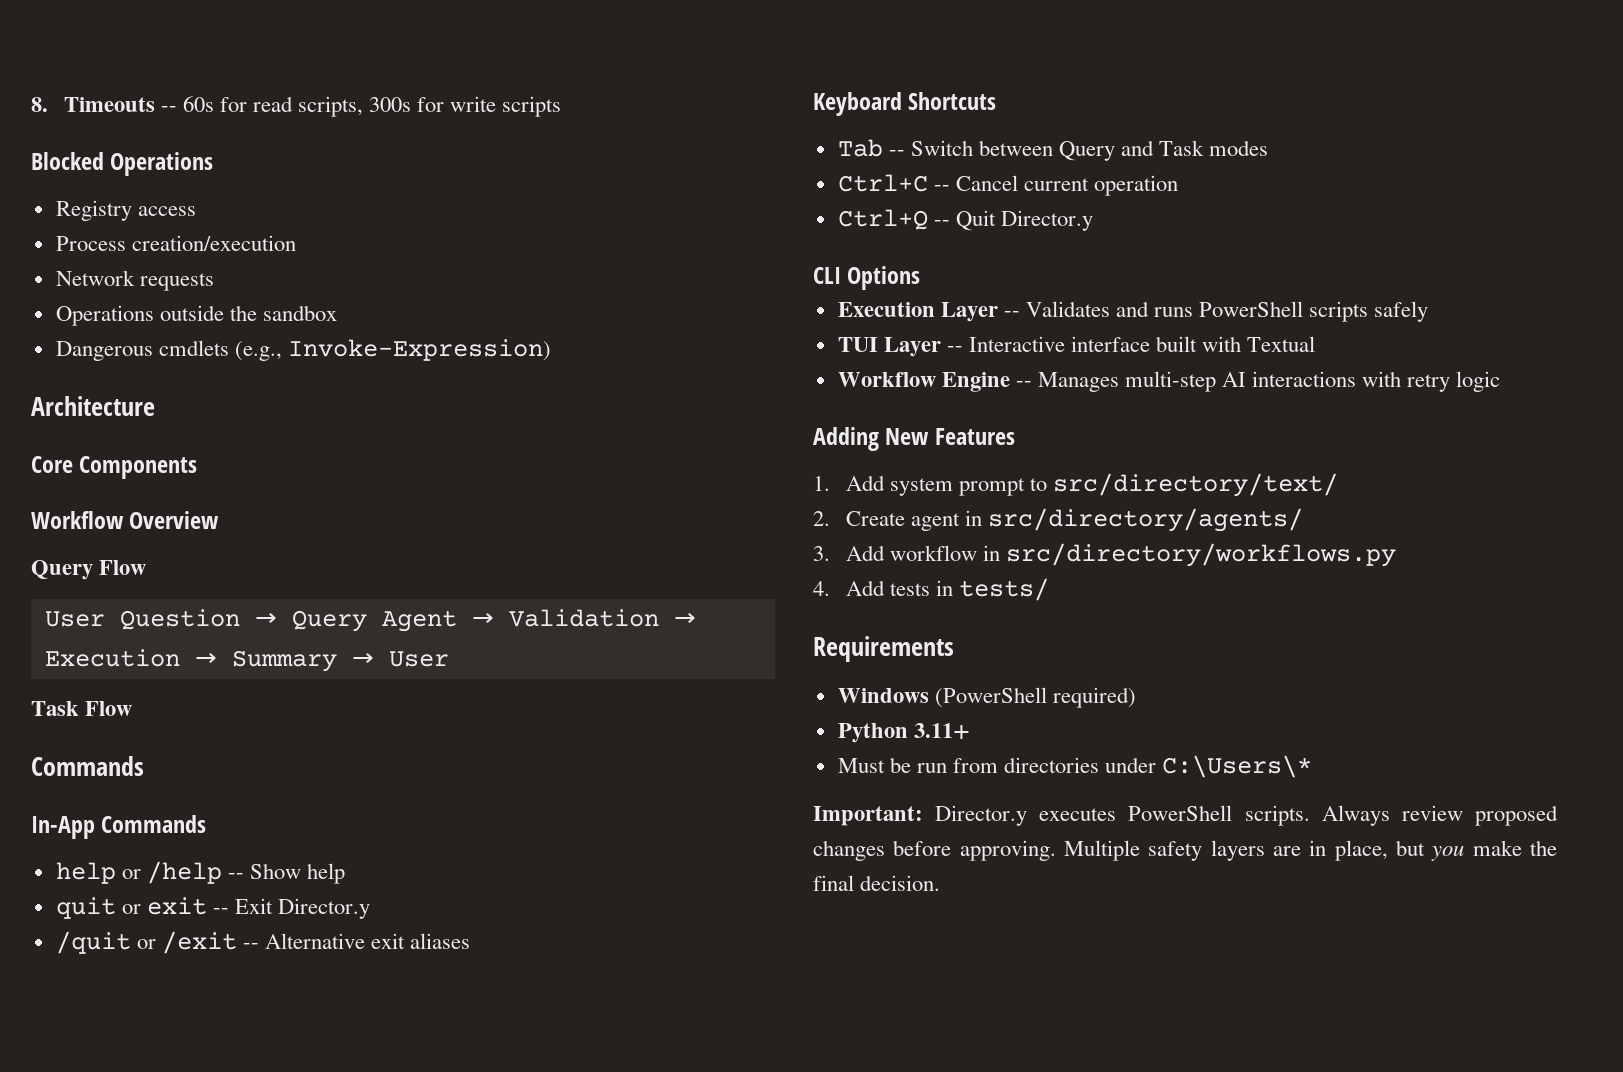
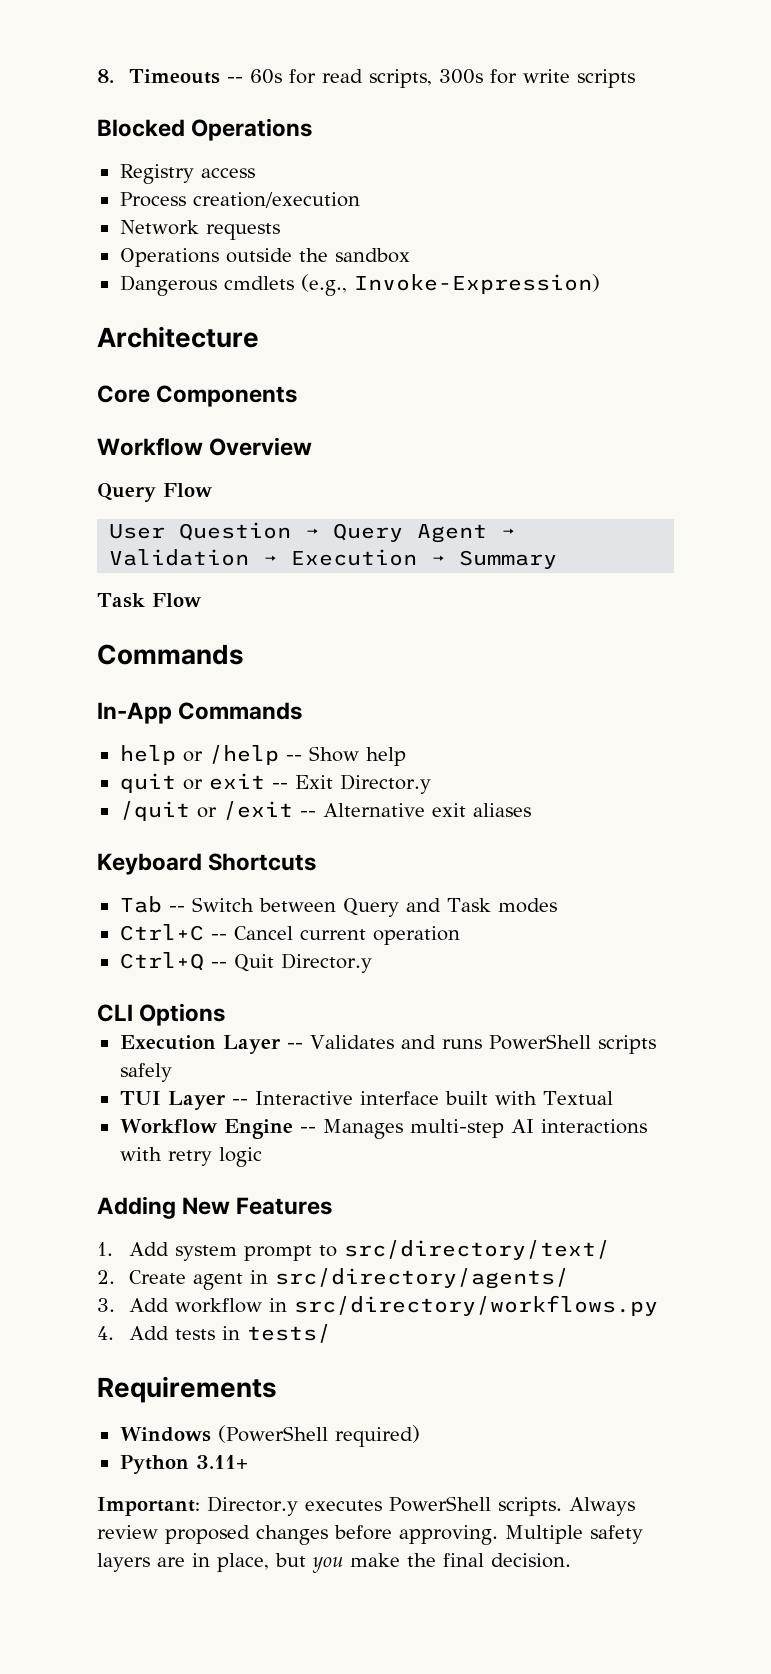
- User Question → Query Agent → Validation → Execution → Summary → User
+ User Question → Query Agent → Validation → Execution → Summary
- Must be run from directories under C:\Users\*

